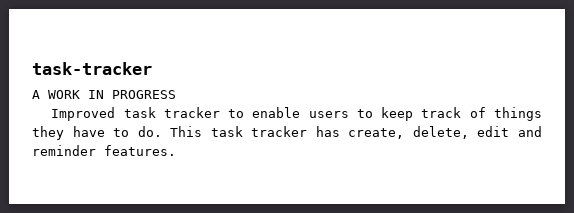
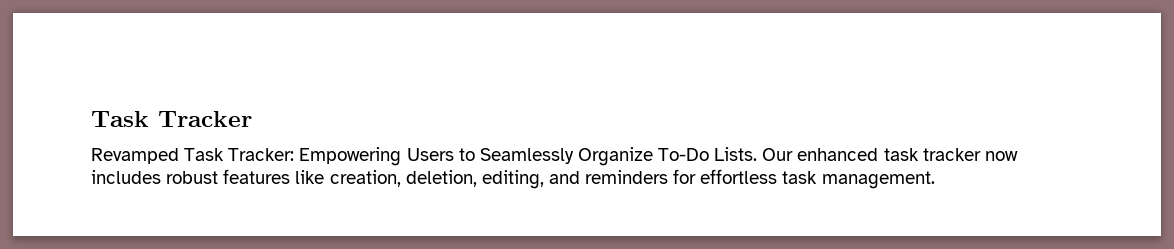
- task-tracker
- A WORK IN PROGRESS
- Improved task tracker to enable users to keep track of things they have to do. This task tracker has create, delete, edit and reminder features.
+ Task Tracker
+ Revamped Task Tracker: Empowering Users to Seamlessly Organize To-Do Lists. Our enhanced task tracker now includes robust features like creation, deletion, editing, and reminders for effortless task management.

